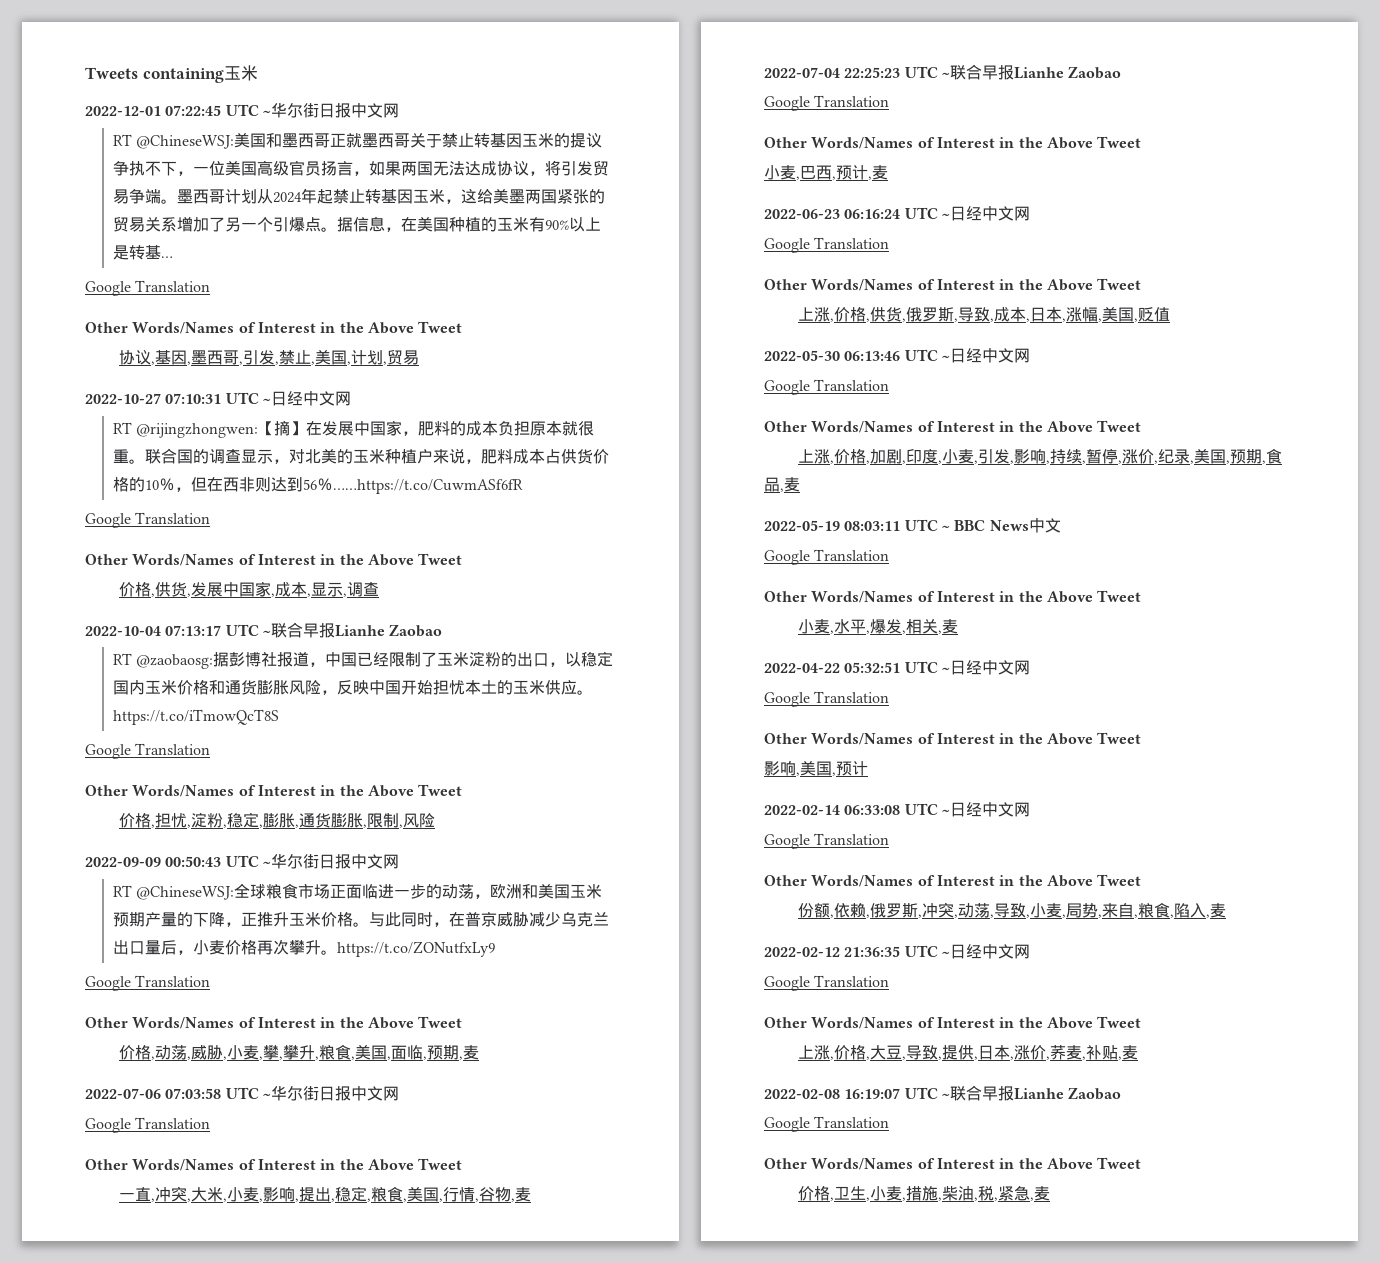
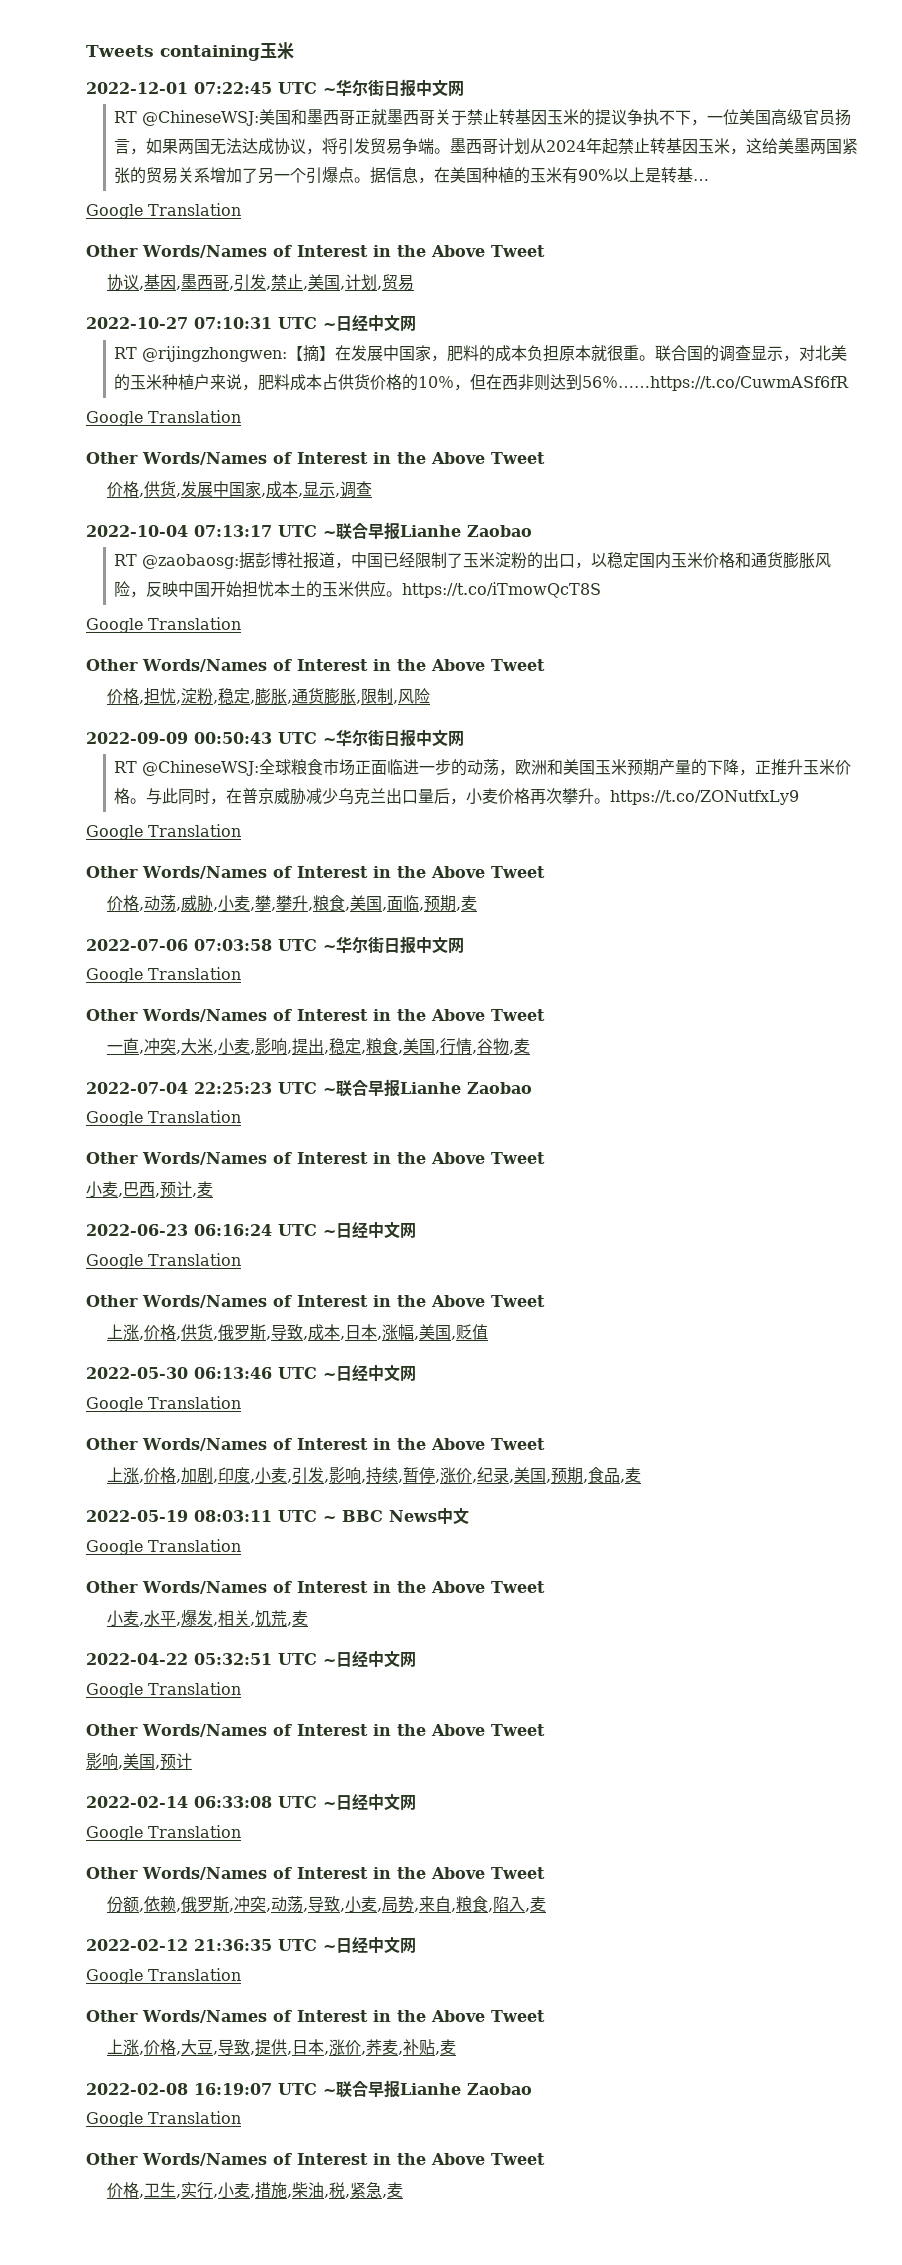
- 小麦,水平,爆发,相关,麦
+ 小麦,水平,爆发,相关,饥荒,麦
- 价格,卫生,小麦,措施,柴油,税,紧急,麦
+ 价格,卫生,实行,小麦,措施,柴油,税,紧急,麦

